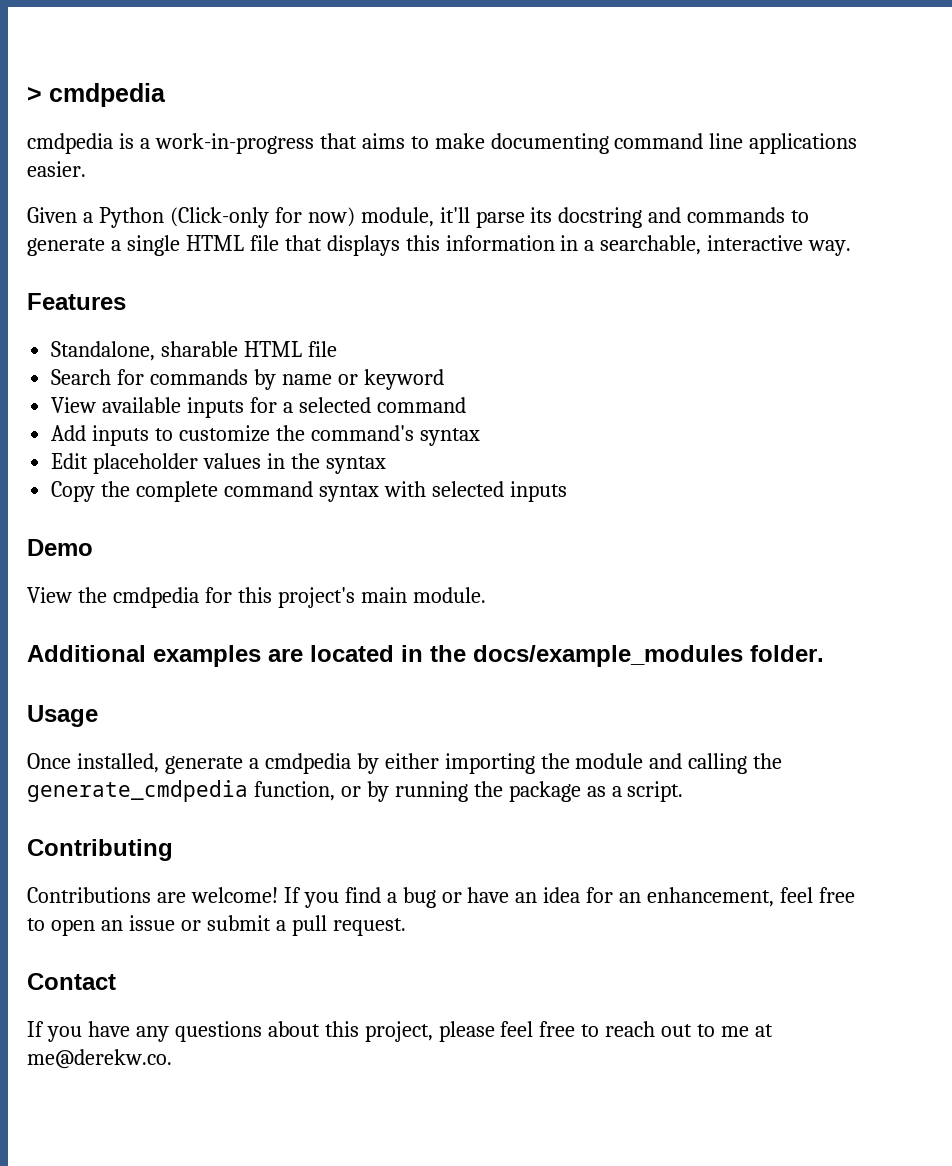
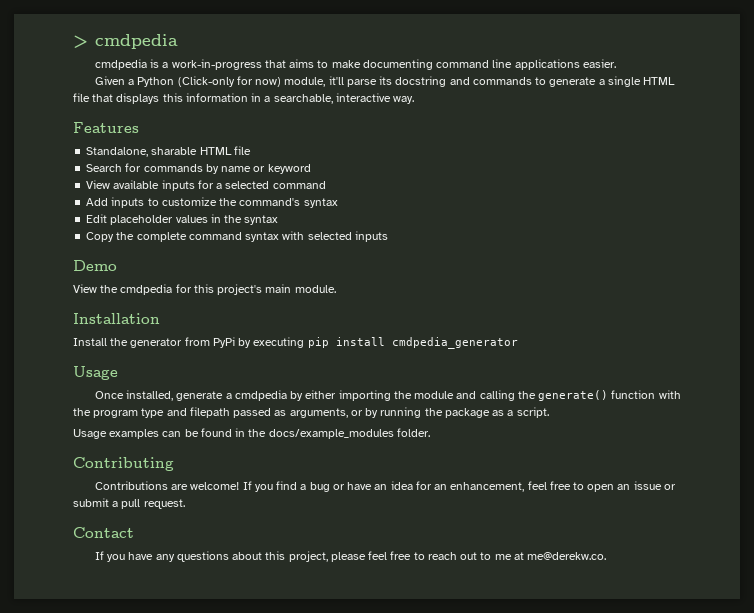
- Additional examples are located in the docs/example_modules folder.
+ Installation
+ Install the generator from PyPi by executing pip install cmdpedia_generator
- Once installed, generate a cmdpedia by either importing the module and calling the generate_cmdpedia function, or by running the package as a script.
+ Once installed, generate a cmdpedia by either importing the module and calling the generate() function with the program type and filepath passed as arguments, or by running the package as a script.
+ Usage examples can be found in the docs/example_modules folder.

